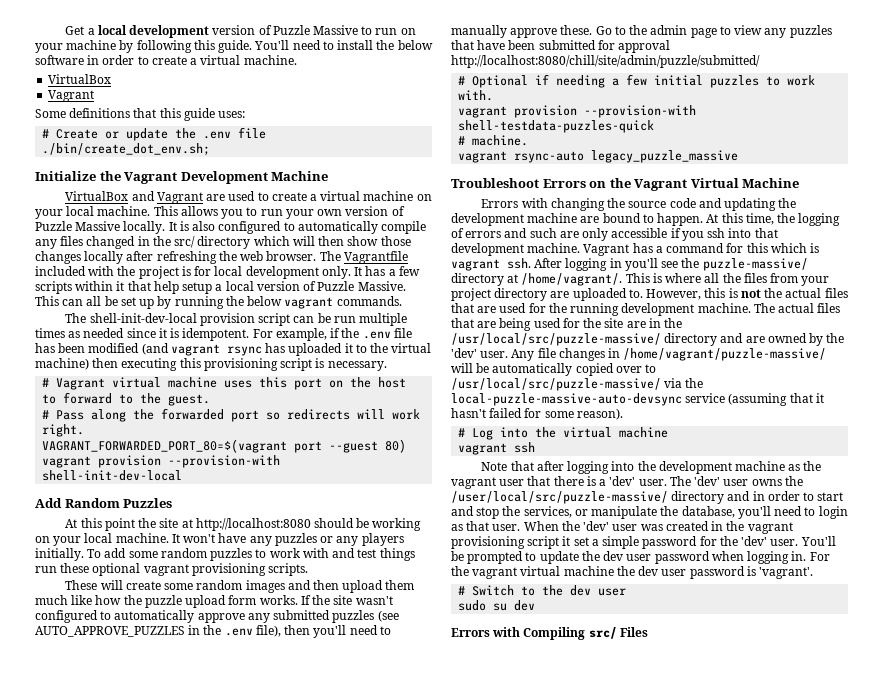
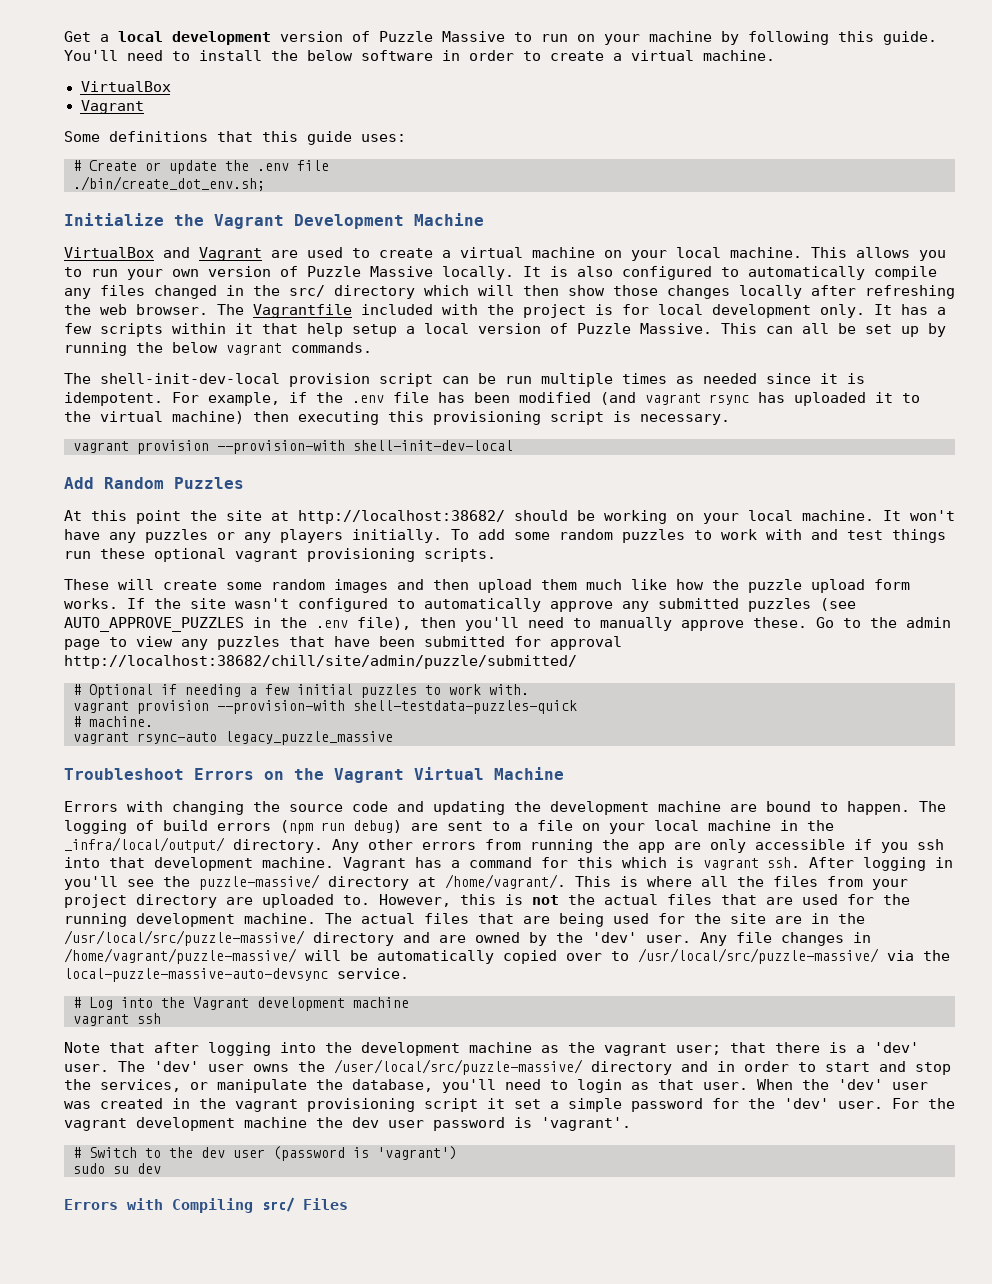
- # Vagrant virtual machine uses this port on the host to forward to the guest.
- # Pass along the forwarded port so redirects will work right.
- VAGRANT_FORWARDED_PORT_80=$(vagrant port --guest 80) vagrant provision --provision-with shell-init-dev-local
+ vagrant provision --provision-with shell-init-dev-local
- At this point the site at http://localhost:8080 should be working on your local machine.
+ At this point the site at http://localhost:38682/ should be working on your local machine.
- Go to the admin page to view any puzzles that have been submitted for approval http://localhost:8080/chill/site/admin/puzzle/submitted/
+ Go to the admin page to view any puzzles that have been submitted for approval http://localhost:38682/chill/site/admin/puzzle/submitted/
- At this time, the logging of errors and such are only accessible if you ssh into that development machine.
+ The logging of build errors (npm run debug) are sent to a file on your local machine in the _infra/local/output/ directory. Any other errors from running the app are only accessible if you ssh into that development machine.
- Any file changes in /home/vagrant/puzzle-massive/ will be automatically copied over to /usr/local/src/puzzle-massive/ via the local-puzzle-massive-auto-devsync service (assuming that it hasn't failed for some reason).
+ Any file changes in /home/vagrant/puzzle-massive/ will be automatically copied over to /usr/local/src/puzzle-massive/ via the local-puzzle-massive-auto-devsync service.
- # Log into the virtual machine
+ # Log into the Vagrant development machine
- Note that after logging into the development machine as the vagrant user that there is a 'dev' user.
+ Note that after logging into the development machine as the vagrant user; that there is a 'dev' user.
- You'll be prompted to update the dev user password when logging in.
- For the vagrant virtual machine the dev user password is 'vagrant'.
+ For the vagrant development machine the dev user password is 'vagrant'.
- # Switch to the dev user
+ # Switch to the dev user (password is 'vagrant')

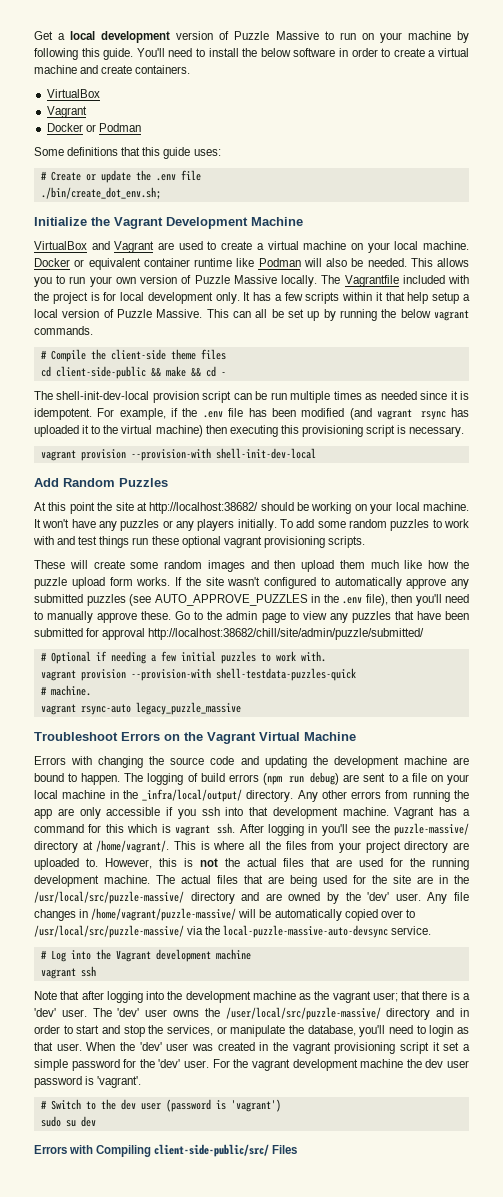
- You'll need to install the below software in order to create a virtual machine.
+ You'll need to install the below software in order to create a virtual machine and create containers.
+ Docker or Podman
+ Docker or equivalent container runtime like Podman will also be needed.
- It is also configured to automatically compile any files changed in the src/ directory which will then show those changes locally after refreshing the web browser.
+ # Compile the client-side theme files
+ cd client-side-public && make && cd -
- Errors with Compiling src/ Files
+ Errors with Compiling client-side-public/src/ Files

